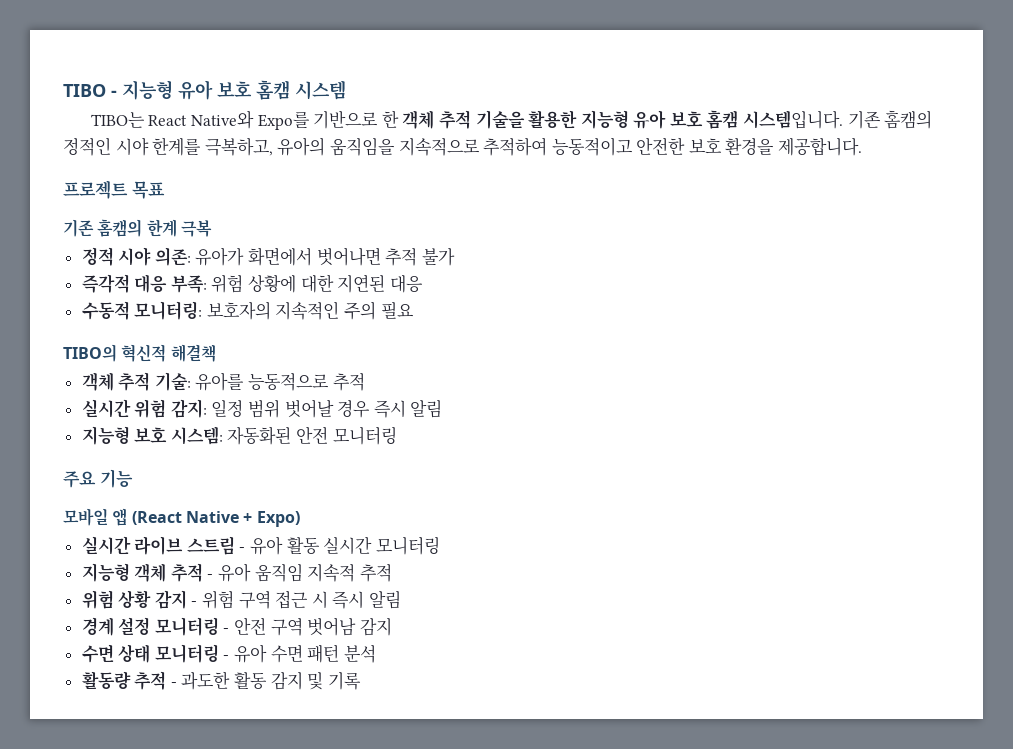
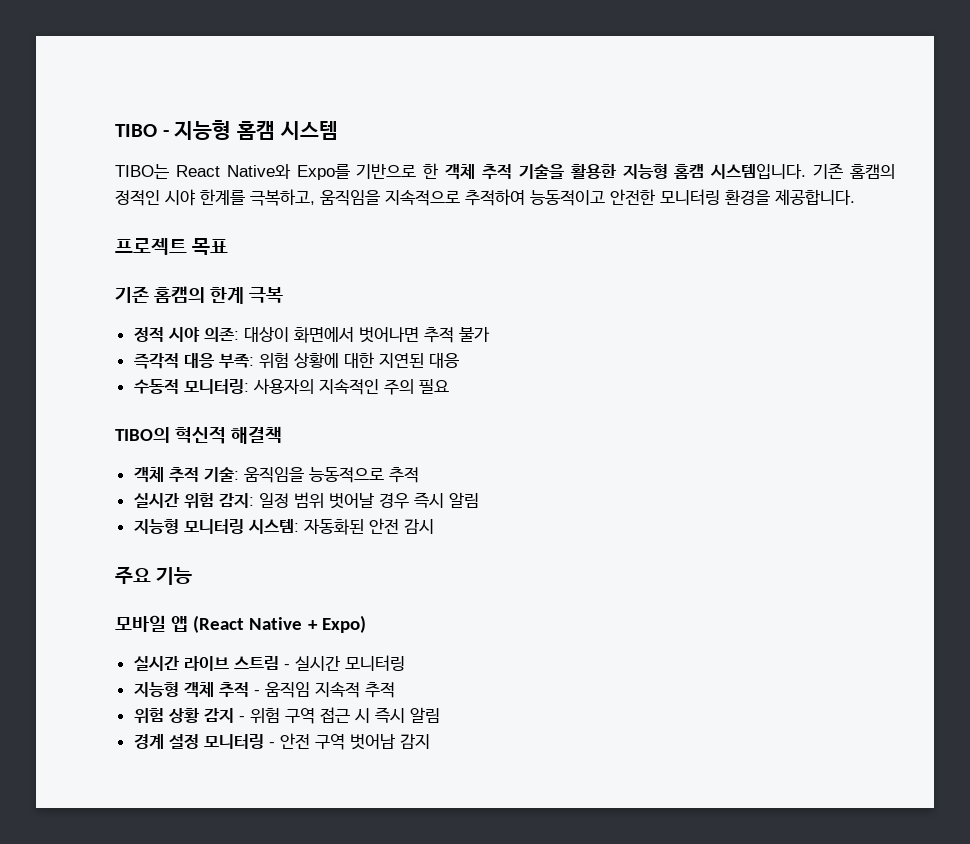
- TIBO - 지능형 유아 보호 홈캠 시스템
+ TIBO - 지능형 홈캠 시스템
- TIBO는 React Native와 Expo를 기반으로 한 객체 추적 기술을 활용한 지능형 유아 보호 홈캠 시스템입니다.
+ TIBO는 React Native와 Expo를 기반으로 한 객체 추적 기술을 활용한 지능형 홈캠 시스템입니다.
- 기존 홈캠의 정적인 시야 한계를 극복하고, 유아의 움직임을 지속적으로 추적하여 능동적이고 안전한 보호 환경을 제공합니다.
+ 기존 홈캠의 정적인 시야 한계를 극복하고, 움직임을 지속적으로 추적하여 능동적이고 안전한 모니터링 환경을 제공합니다.
- 정적 시야 의존: 유아가 화면에서 벗어나면 추적 불가
+ 정적 시야 의존: 대상이 화면에서 벗어나면 추적 불가
- 수동적 모니터링: 보호자의 지속적인 주의 필요
+ 수동적 모니터링: 사용자의 지속적인 주의 필요
- 객체 추적 기술: 유아를 능동적으로 추적
+ 객체 추적 기술: 움직임을 능동적으로 추적
- 지능형 보호 시스템: 자동화된 안전 모니터링
+ 지능형 모니터링 시스템: 자동화된 안전 감시
- 실시간 라이브 스트림 - 유아 활동 실시간 모니터링
+ 실시간 라이브 스트림 - 실시간 모니터링
- 지능형 객체 추적 - 유아 움직임 지속적 추적
+ 지능형 객체 추적 - 움직임 지속적 추적
- 수면 상태 모니터링 - 유아 수면 패턴 분석
- 활동량 추적 - 과도한 활동 감지 및 기록

